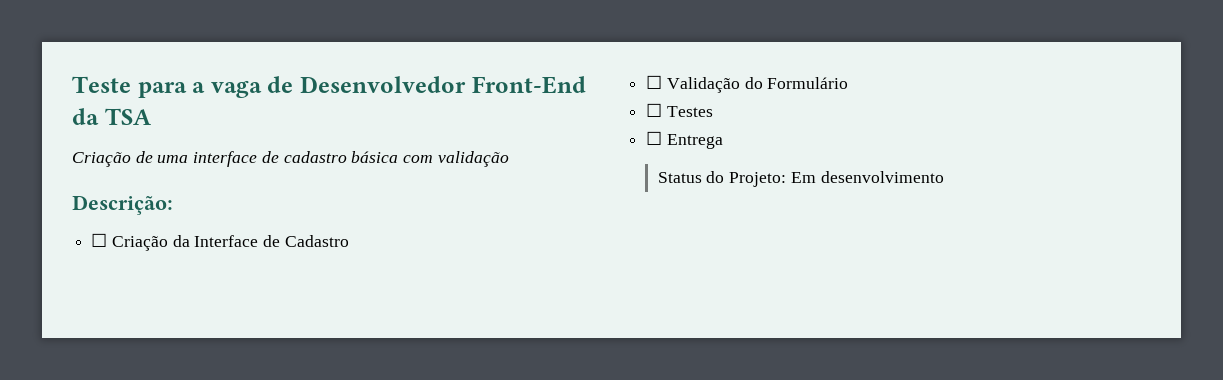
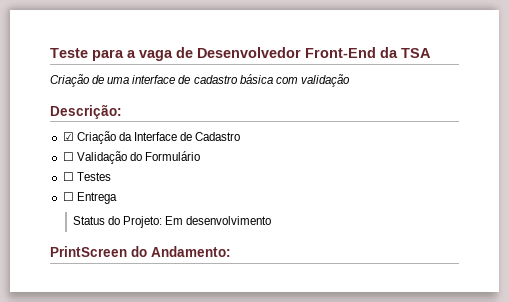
- ☐ Criação da Interface de Cadastro
+ ☑ Criação da Interface de Cadastro
+ PrintScreen do Andamento:

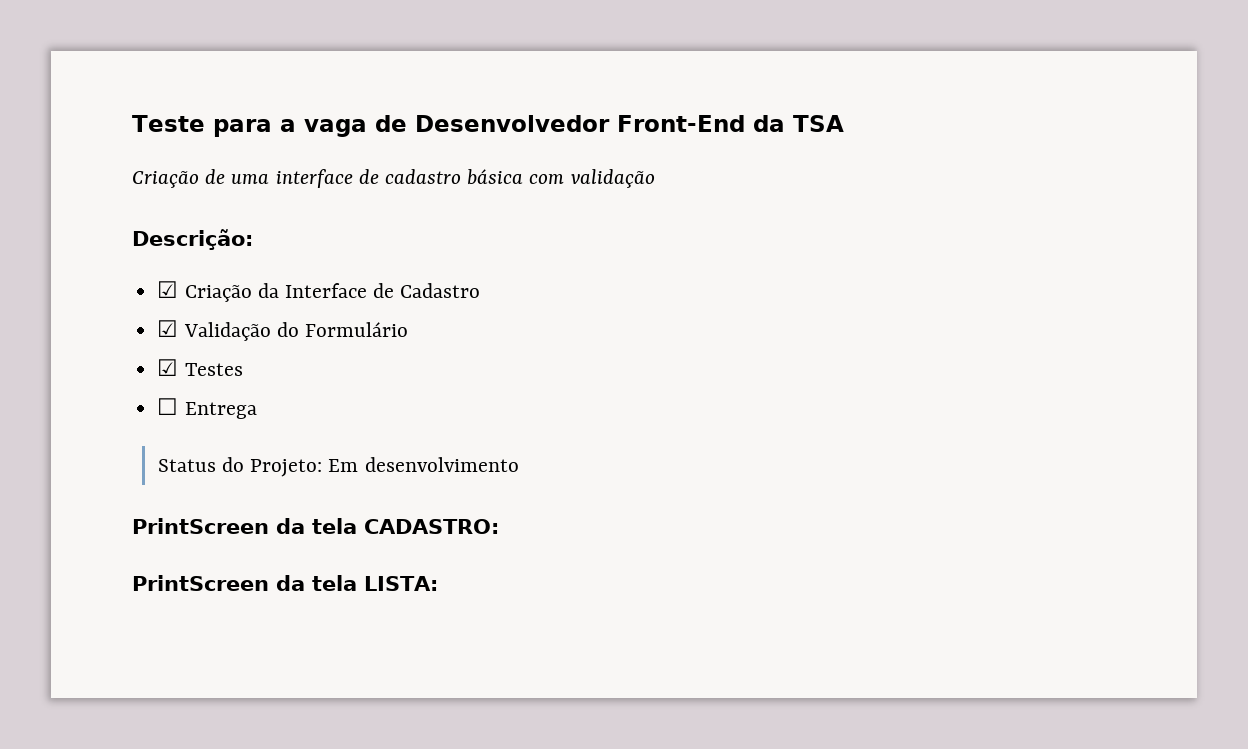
- ☐ Validação do Formulário
+ ☑ Validação do Formulário
- ☐ Testes
+ ☑ Testes
- PrintScreen do Andamento:
+ PrintScreen da tela CADASTRO:
+ PrintScreen da tela LISTA:

